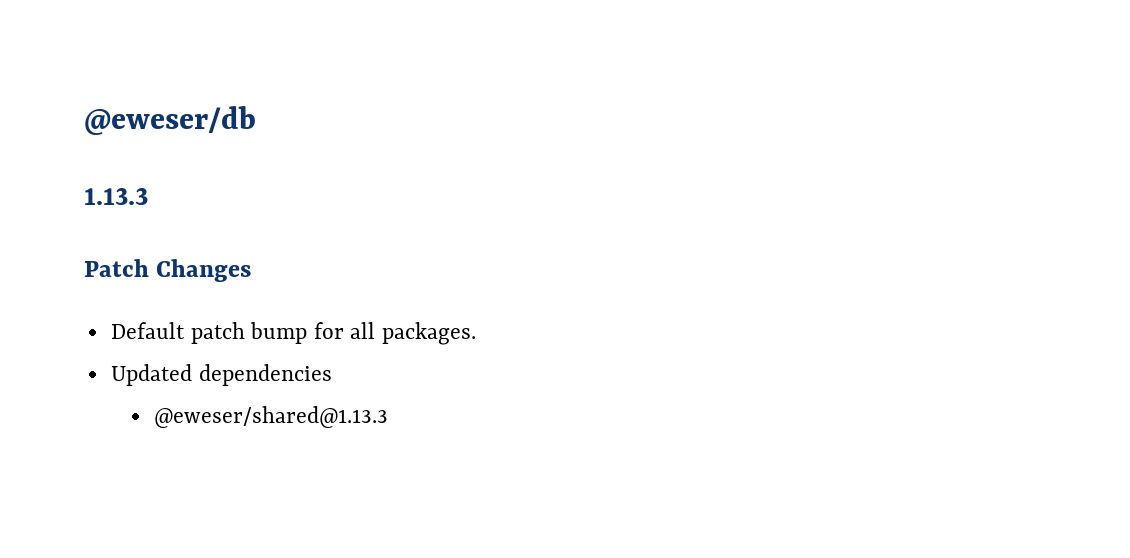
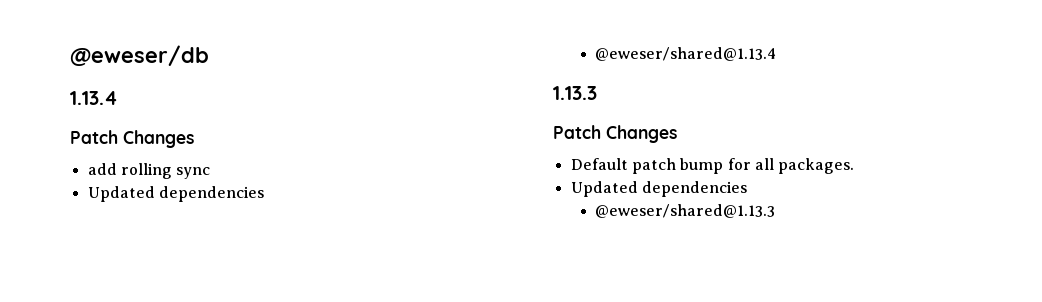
+ 1.13.4
+ Patch Changes
+ add rolling sync
+ Updated dependencies
+ @eweser/shared@1.13.4

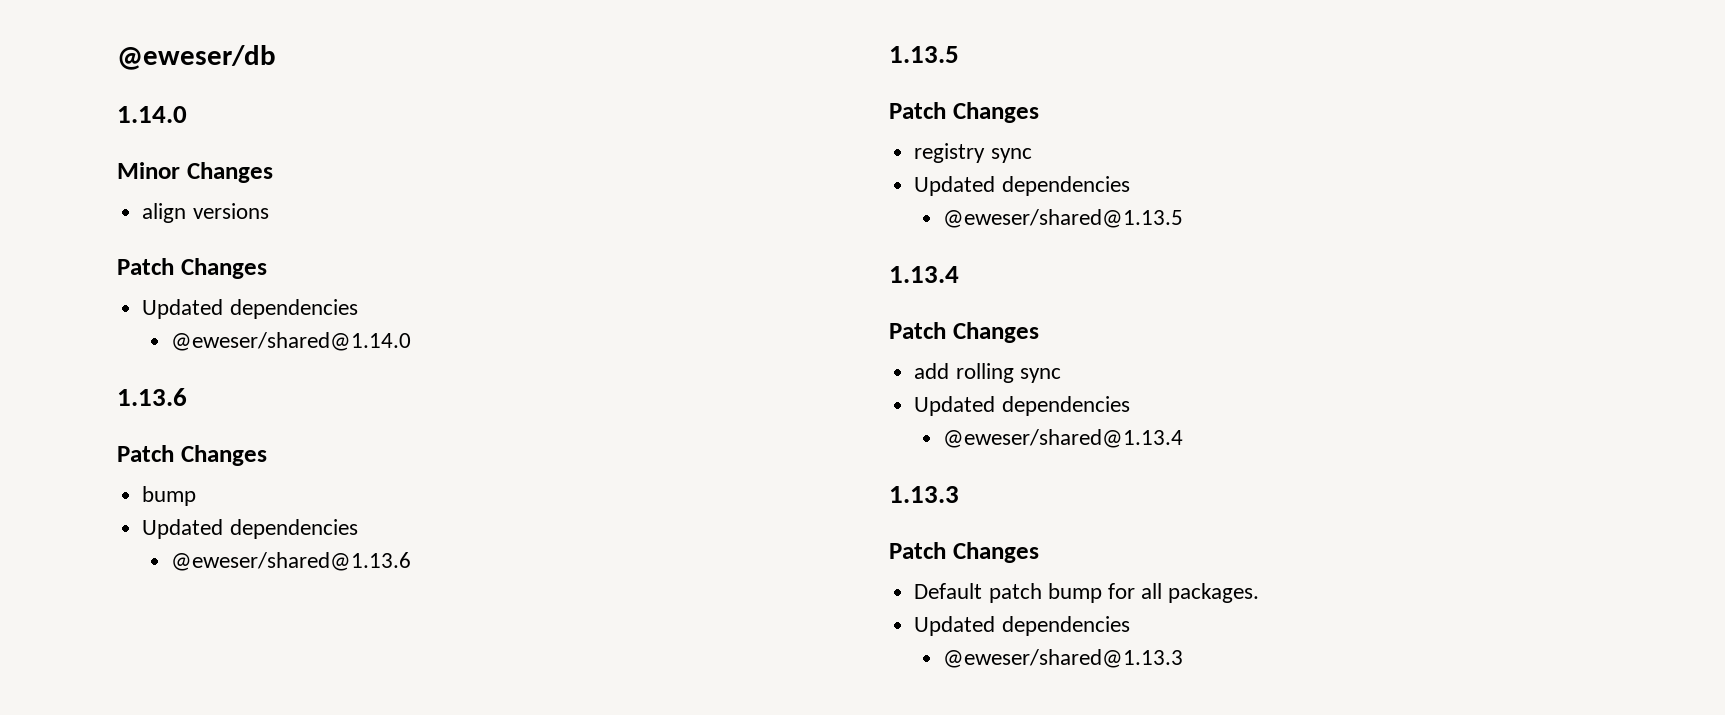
+ 1.14.0
+ Minor Changes
+ align versions
+ Patch Changes
+ Updated dependencies
+ @eweser/shared@1.14.0
+ 1.13.6
+ Patch Changes
+ bump
+ Updated dependencies
+ @eweser/shared@1.13.6
+ 1.13.5
+ Patch Changes
+ registry sync
+ Updated dependencies
+ @eweser/shared@1.13.5

